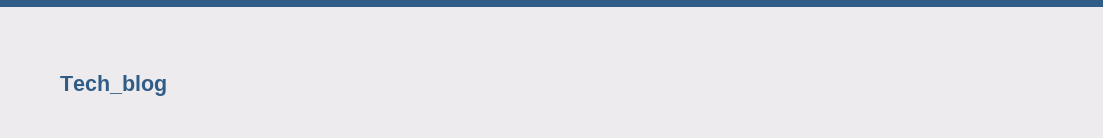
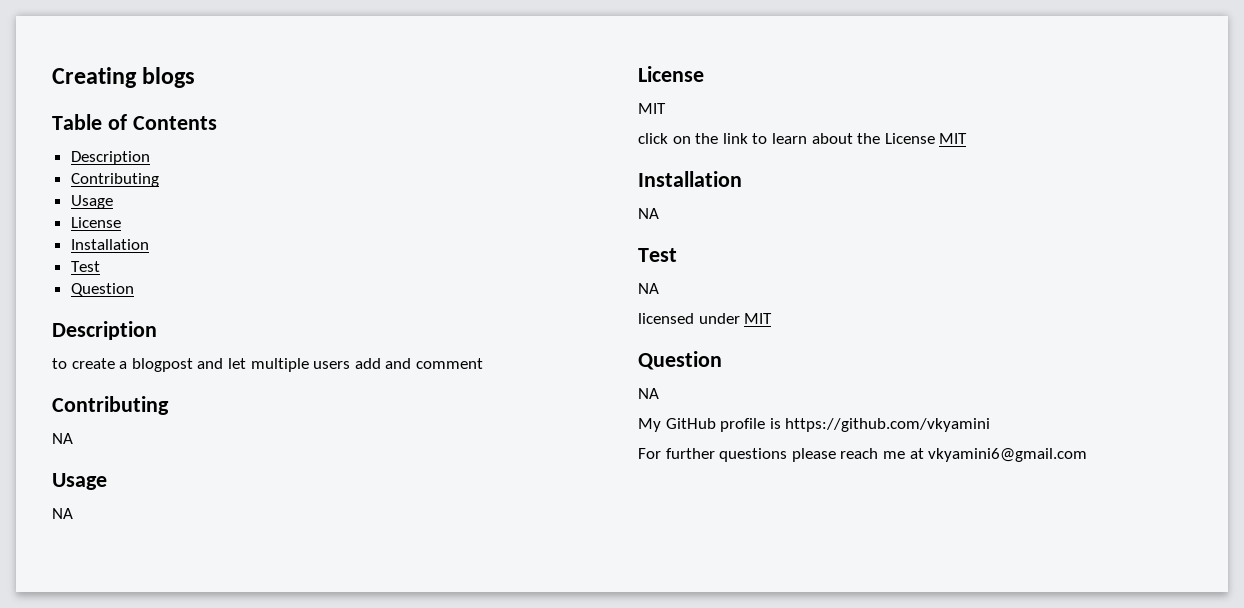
- Tech_blog
+ Creating blogs
+ Table of Contents
+ Description
+ Contributing
+ Usage
+ License
+ Installation
+ Test
+ Question
+ Description
+ to create a blogpost and let multiple users add and comment
+ Contributing
+ NA
+ Usage
+ NA
+ License
+ MIT
+ click on the link to learn about the License MIT
+ Installation
+ NA
+ Test
+ NA
+ licensed under MIT
+ Question
+ NA
+ My GitHub profile is https://github.com/vkyamini
+ For further questions please reach me at vkyamini6@gmail.com

